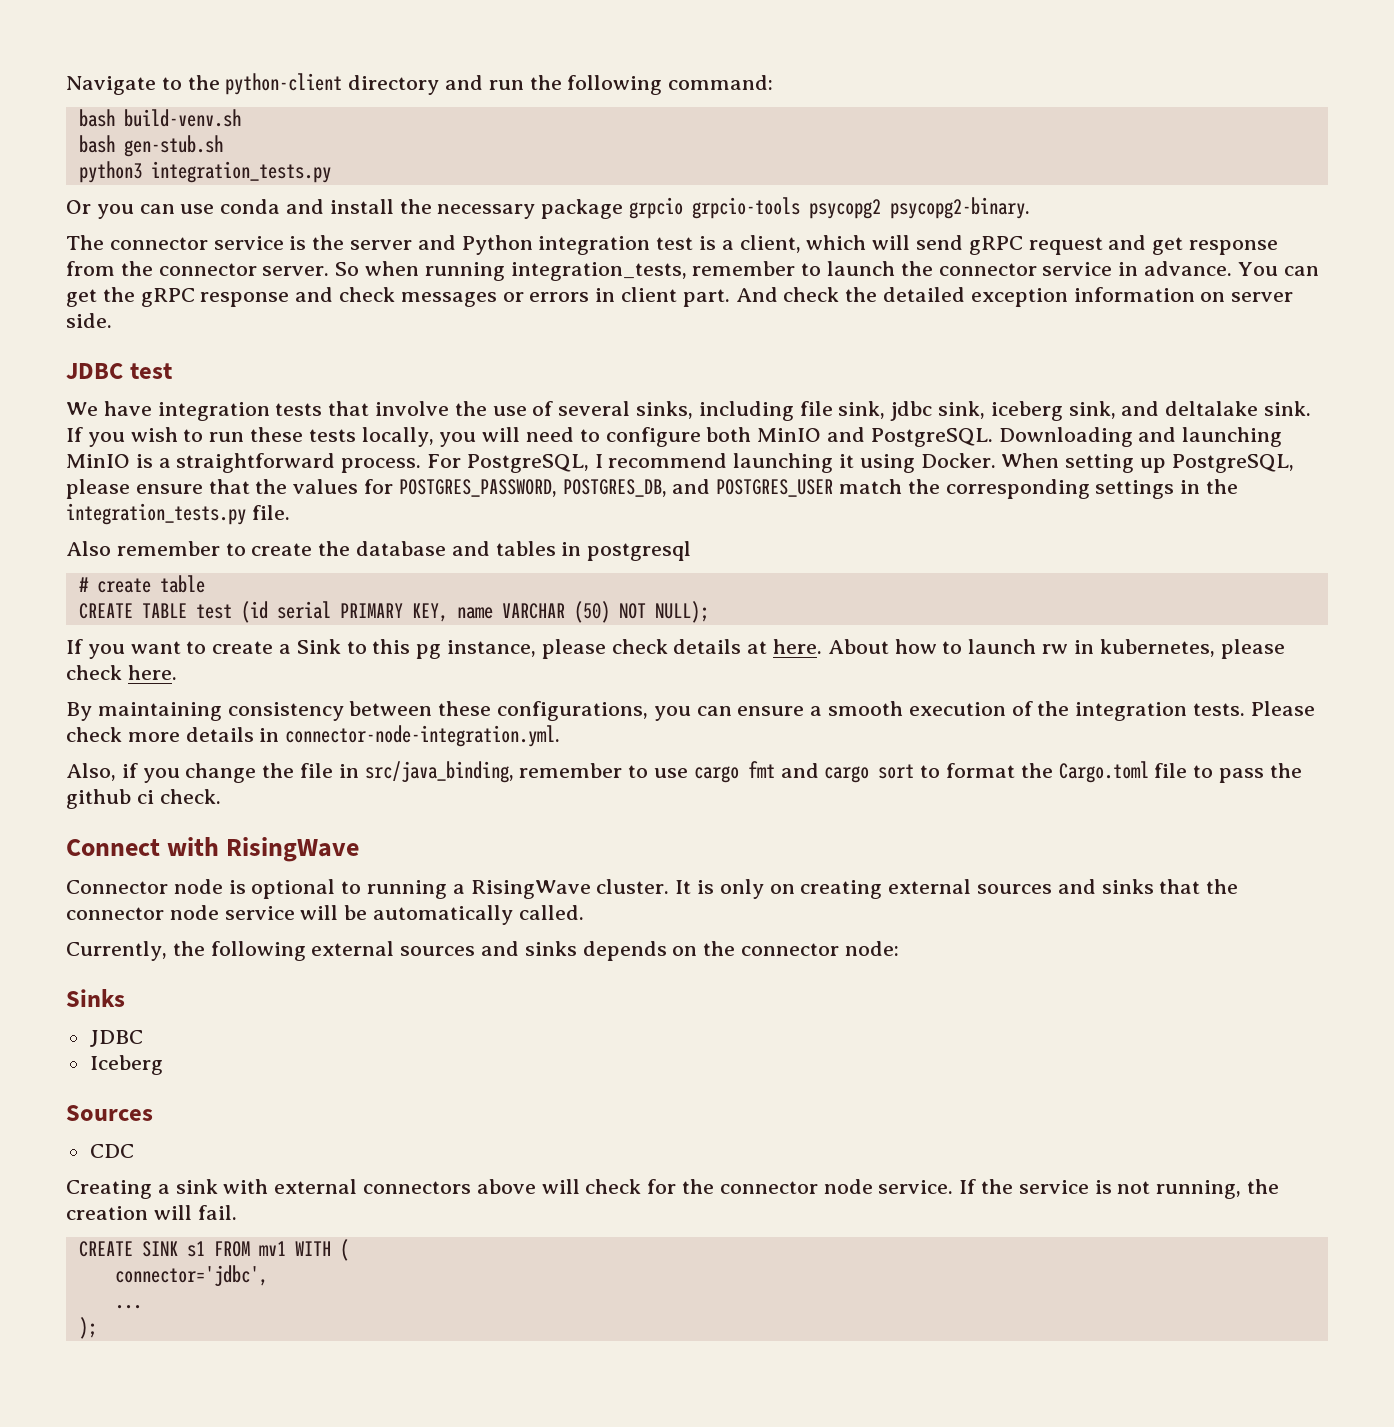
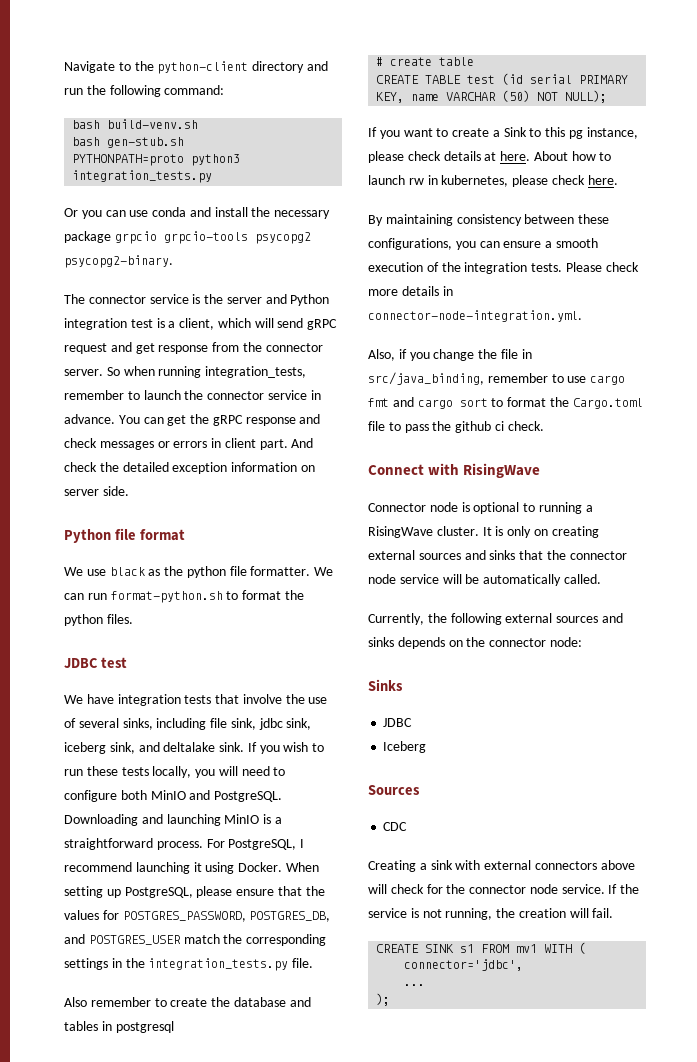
- python3 integration_tests.py
+ PYTHONPATH=proto python3 integration_tests.py
+ Python file format
+ We use black as the python file formatter. We can run format-python.sh to format the python files.

